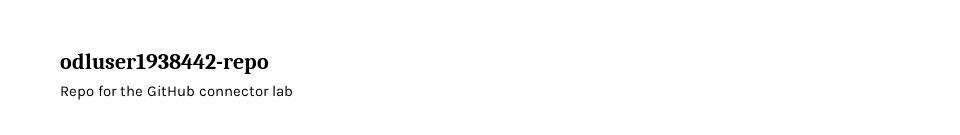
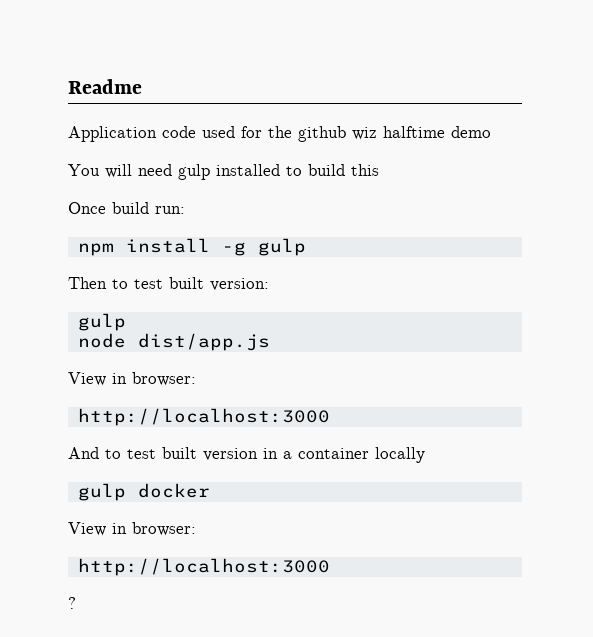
- odluser1938442-repo
- Repo for the GitHub connector lab
+ Readme
+ Application code used for the github wiz halftime demo
+ You will need gulp installed to build this
+ Once build run:
+ npm install -g gulp
+ Then to test built version:
+ gulp
+ node dist/app.js
+ View in browser:
+ http://localhost:3000
+ And to test built version in a container locally
+ gulp docker
+ View in browser:
+ http://localhost:3000
+ ?

